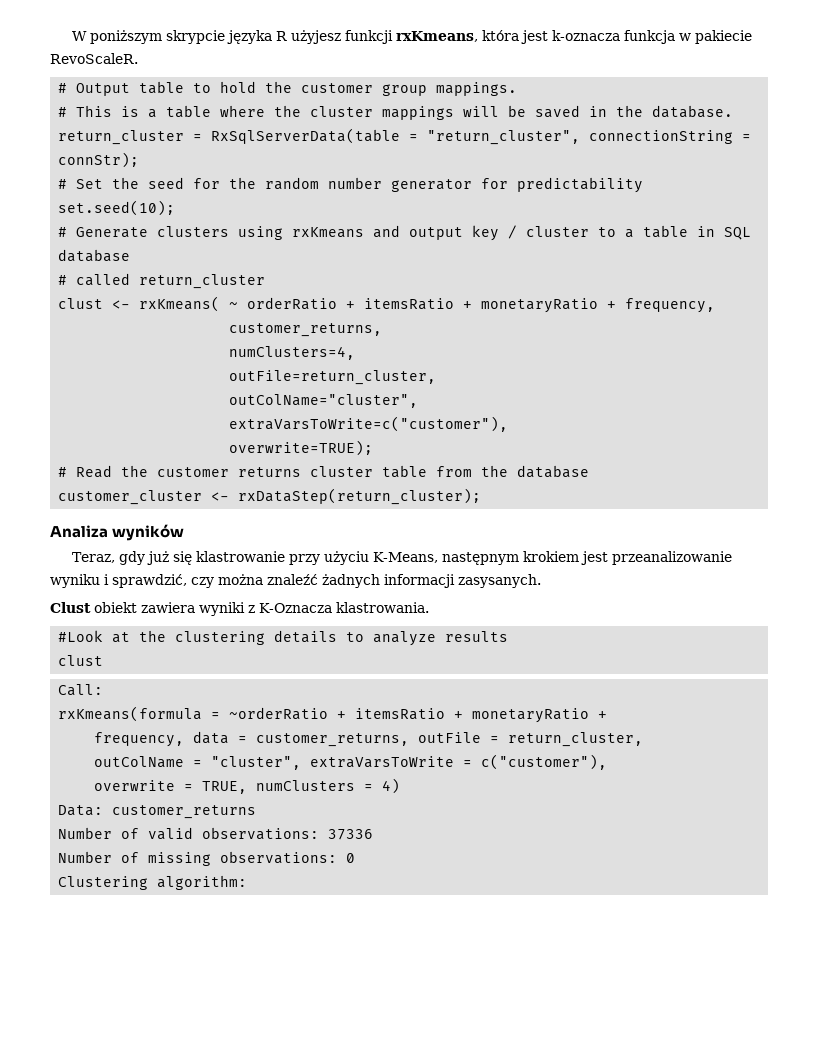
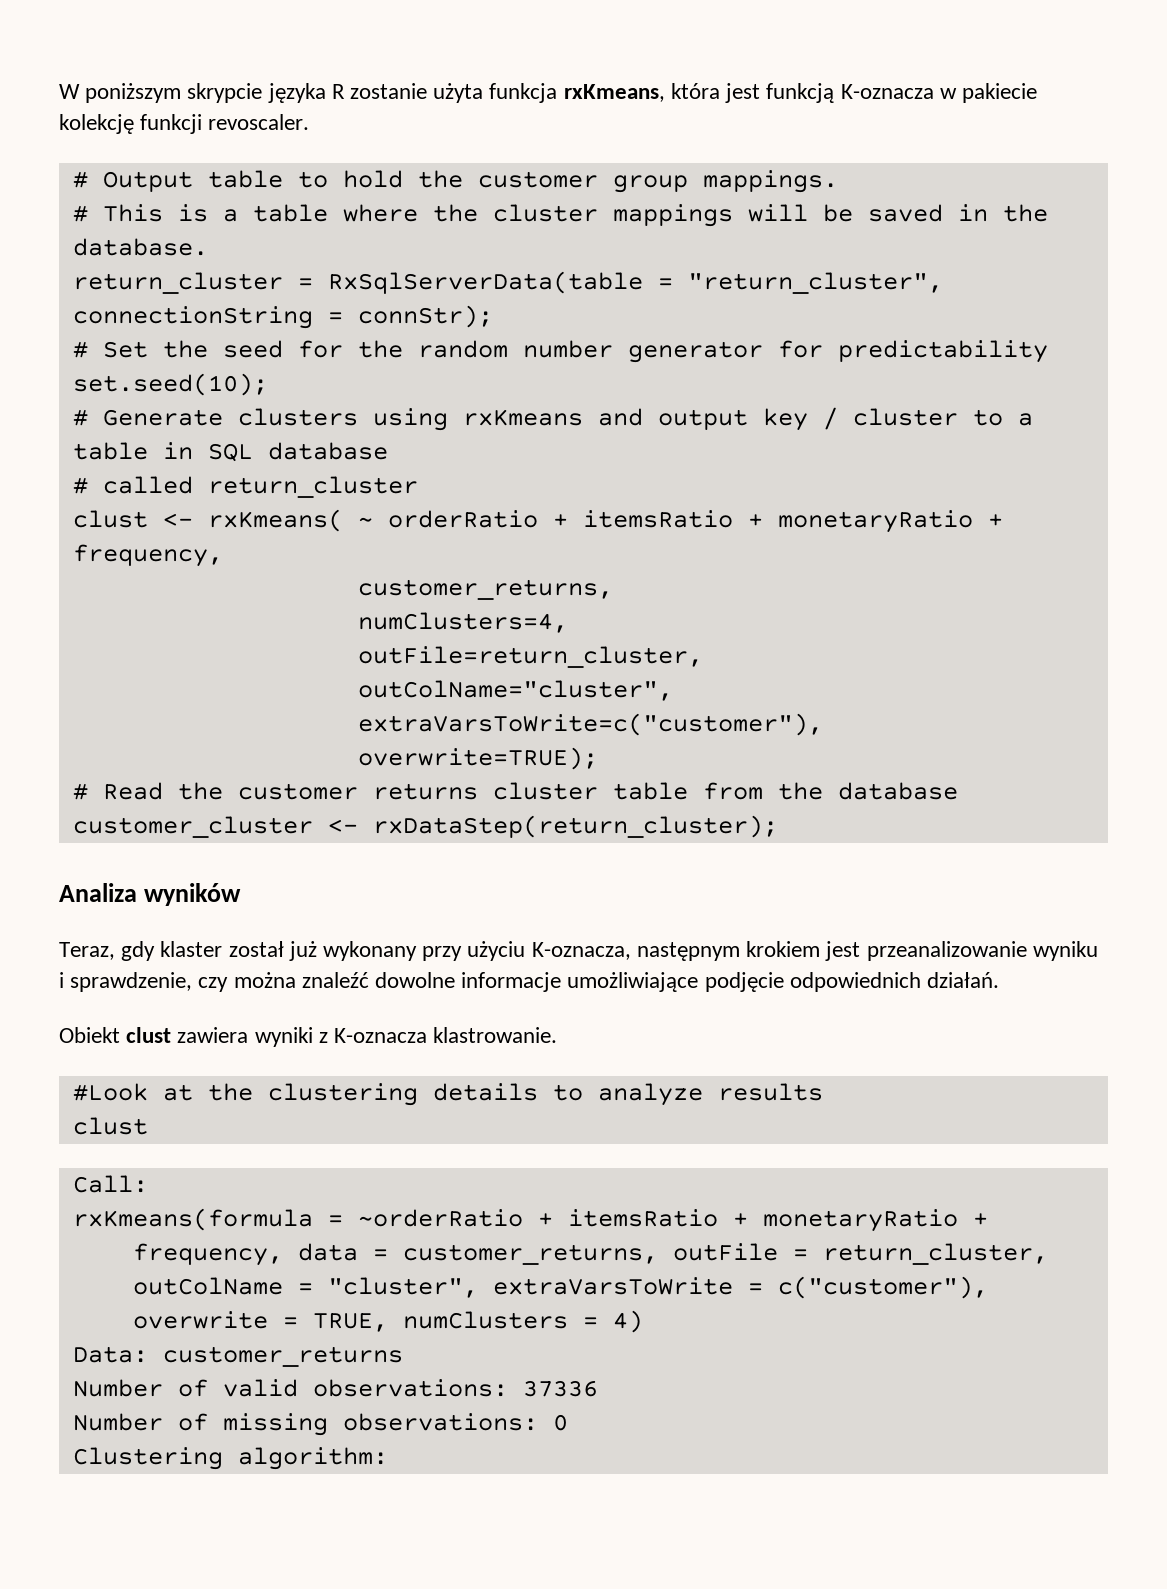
- W poniższym skrypcie języka R użyjesz funkcji rxKmeans, która jest k-oznacza funkcja w pakiecie RevoScaleR.
+ W poniższym skrypcie języka R zostanie użyta funkcja rxKmeans, która jest funkcją K-oznacza w pakiecie kolekcję funkcji revoscaler.
- Teraz, gdy już się klastrowanie przy użyciu K-Means, następnym krokiem jest przeanalizowanie wyniku i sprawdzić, czy można znaleźć żadnych informacji zasysanych.
- Clust obiekt zawiera wyniki z K-Oznacza klastrowania.
+ Teraz, gdy klaster został już wykonany przy użyciu K-oznacza, następnym krokiem jest przeanalizowanie wyniku i sprawdzenie, czy można znaleźć dowolne informacje umożliwiające podjęcie odpowiednich działań.
+ Obiekt clust zawiera wyniki z K-oznacza klastrowanie.

